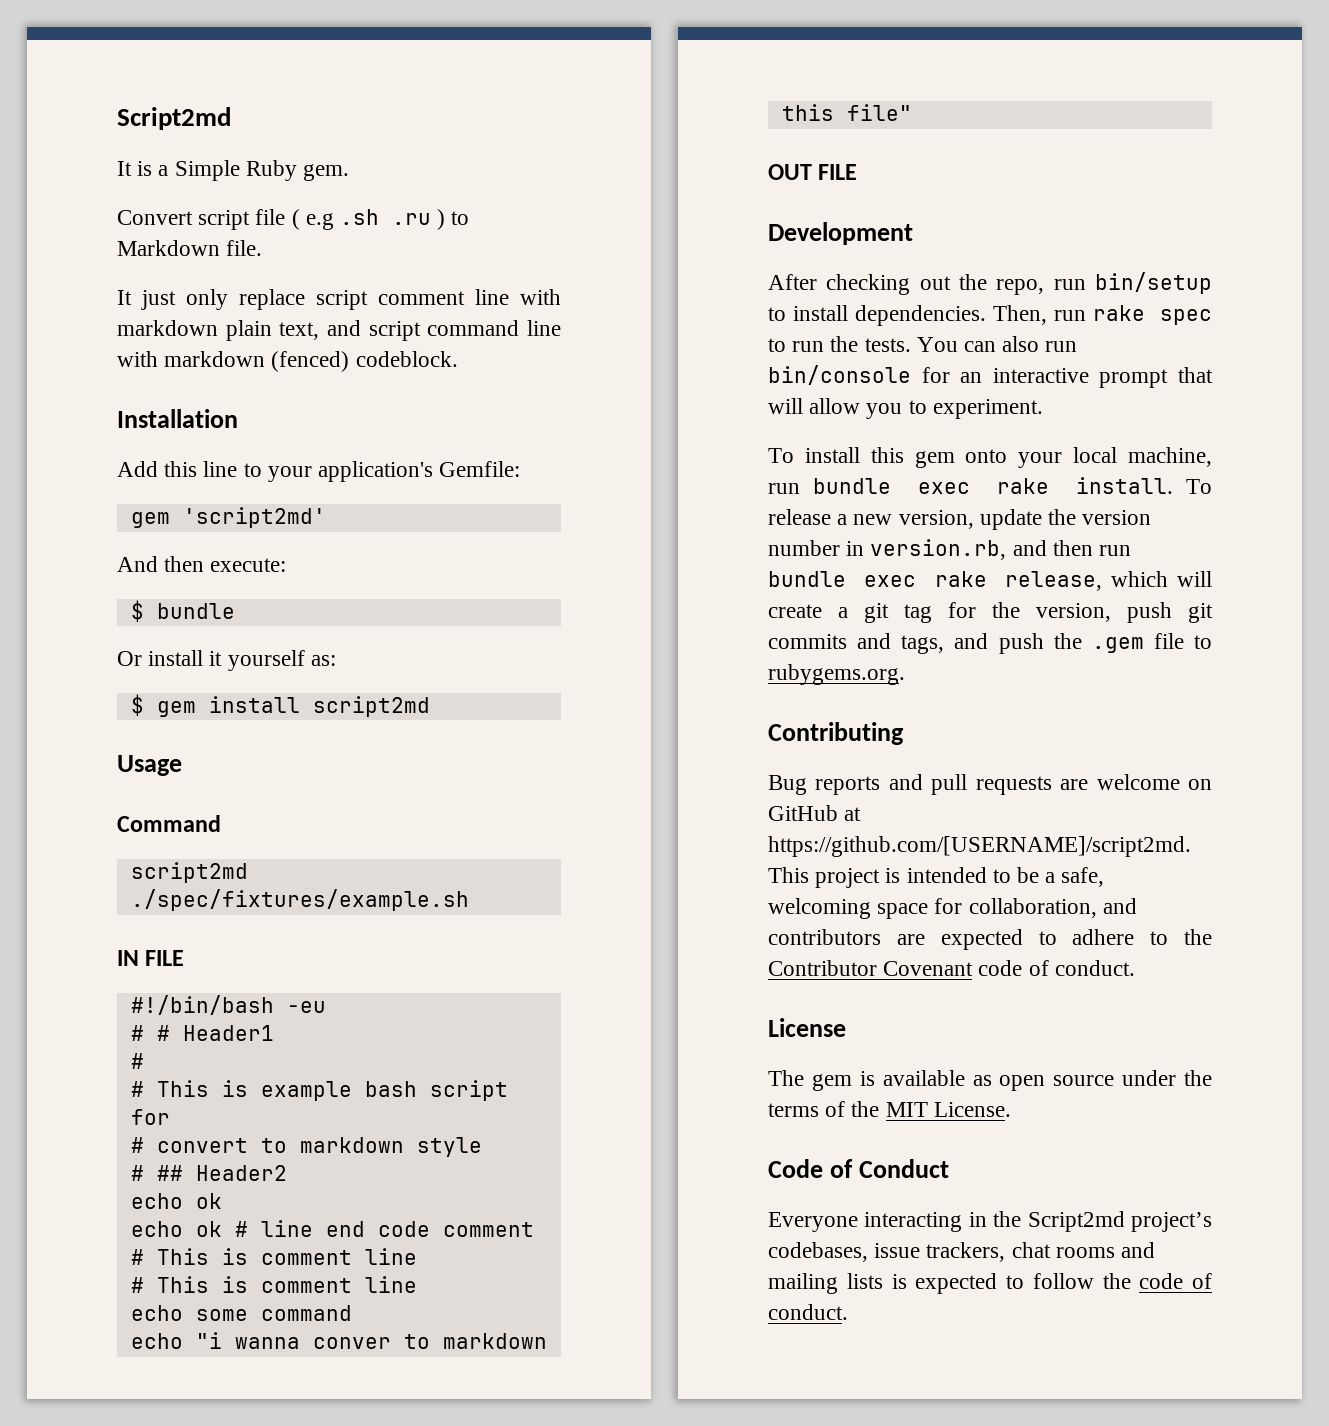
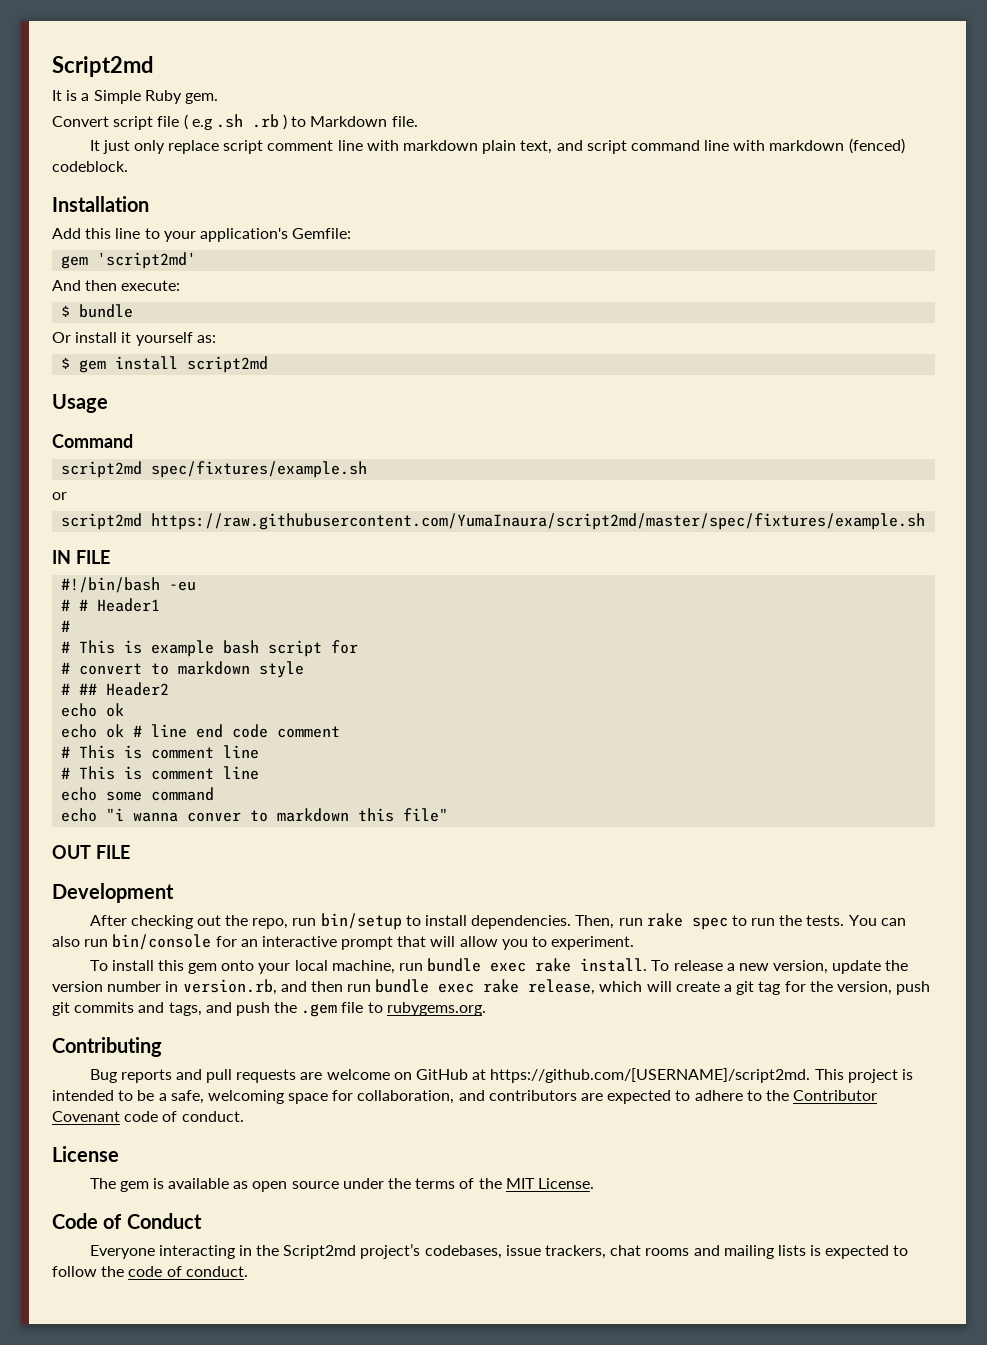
- Convert script file ( e.g .sh .ru ) to Markdown file.
+ Convert script file ( e.g .sh .rb ) to Markdown file.
- script2md ./spec/fixtures/example.sh
+ script2md spec/fixtures/example.sh
+ or
+ script2md https://raw.githubusercontent.com/YumaInaura/script2md/master/spec/fixtures/example.sh

